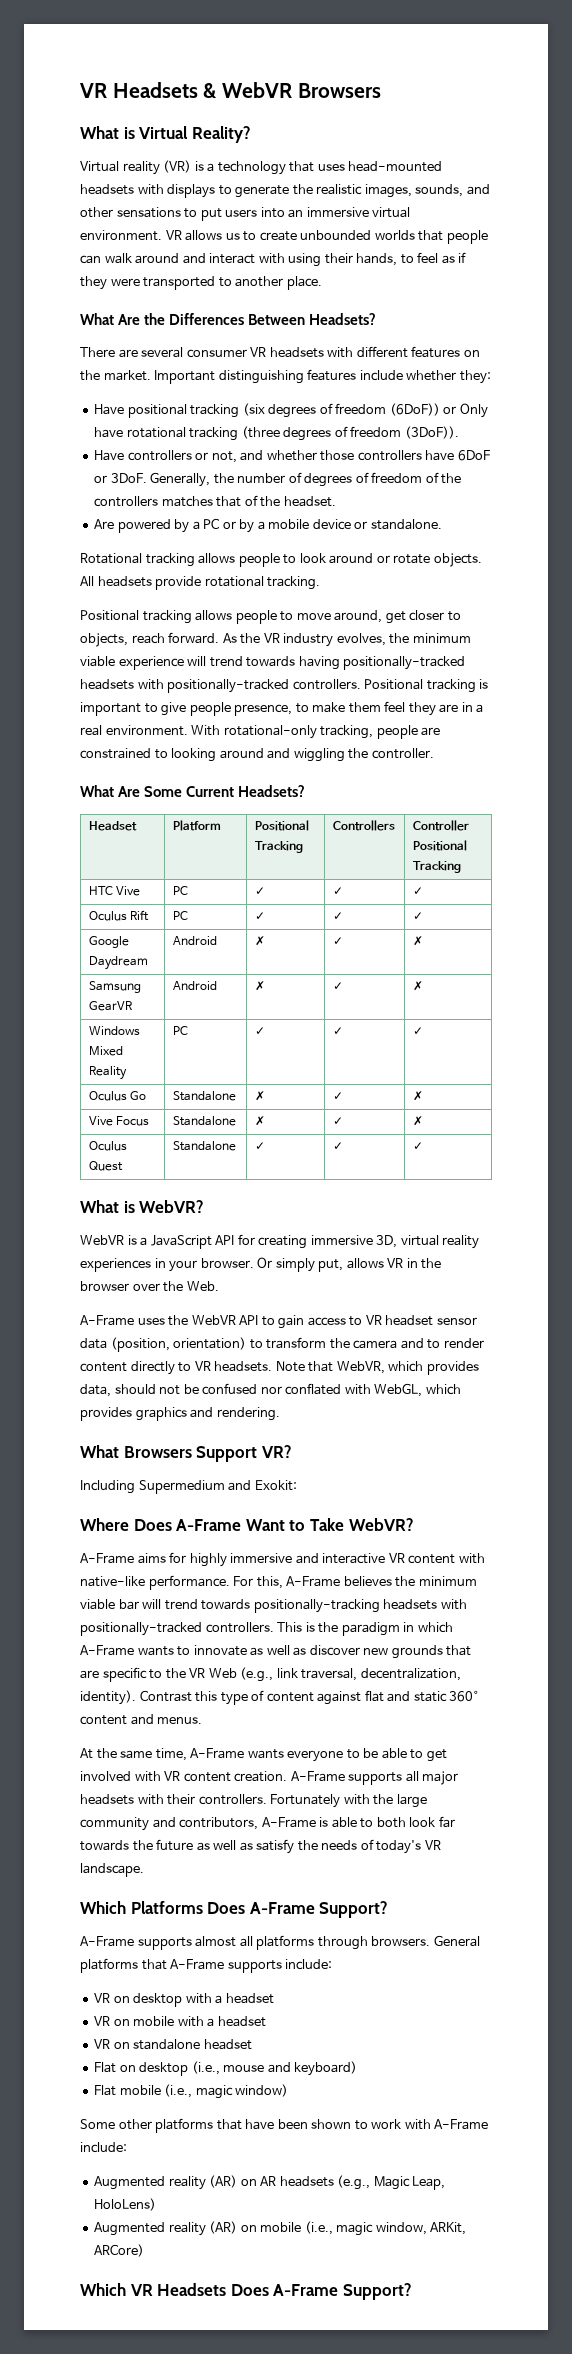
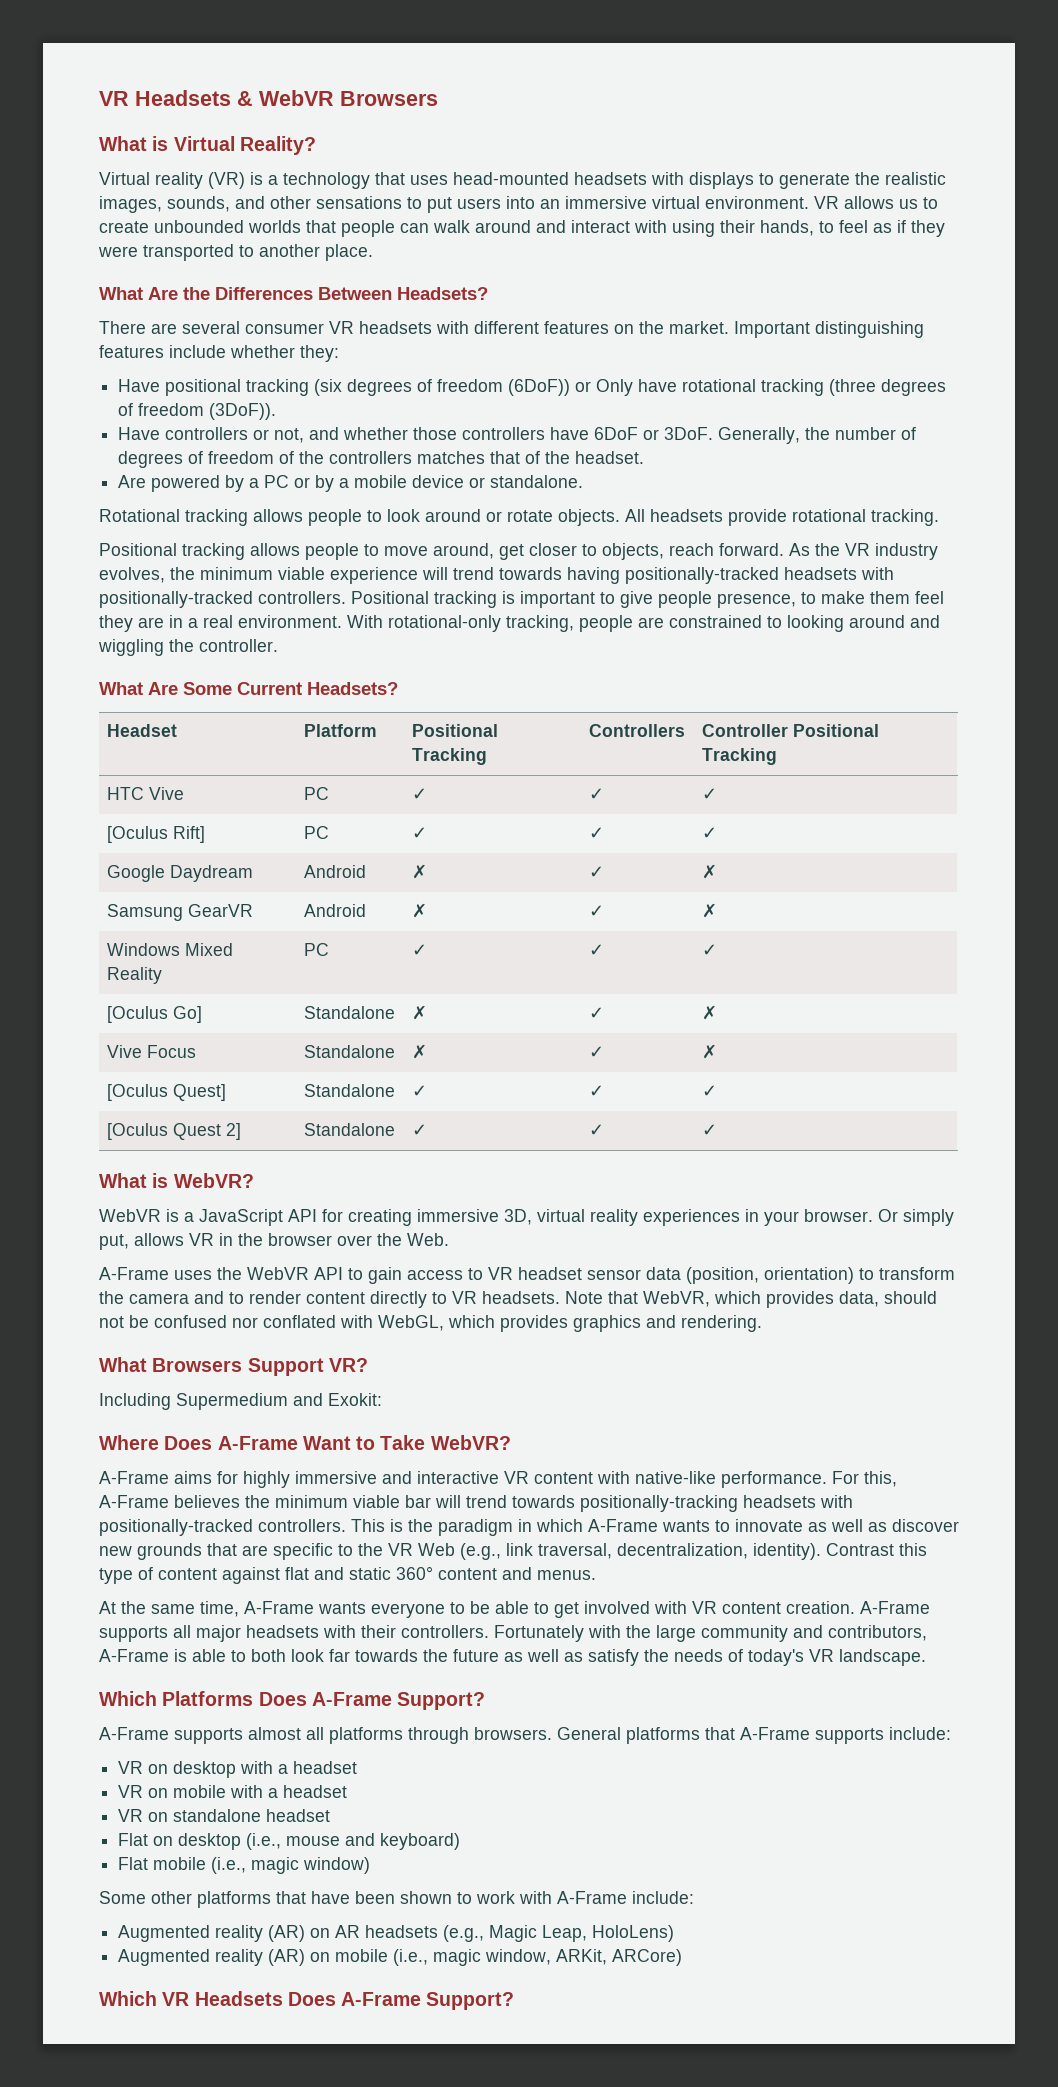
- Oculus Rift | PC | ✓ | ✓ | ✓
+ [Oculus Rift] | PC | ✓ | ✓ | ✓
- Oculus Go | Standalone | ✗ | ✓ | ✗
+ [Oculus Go] | Standalone | ✗ | ✓ | ✗
- Oculus Quest | Standalone | ✓ | ✓ | ✓
+ [Oculus Quest] | Standalone | ✓ | ✓ | ✓
+ [Oculus Quest 2] | Standalone | ✓ | ✓ | ✓

